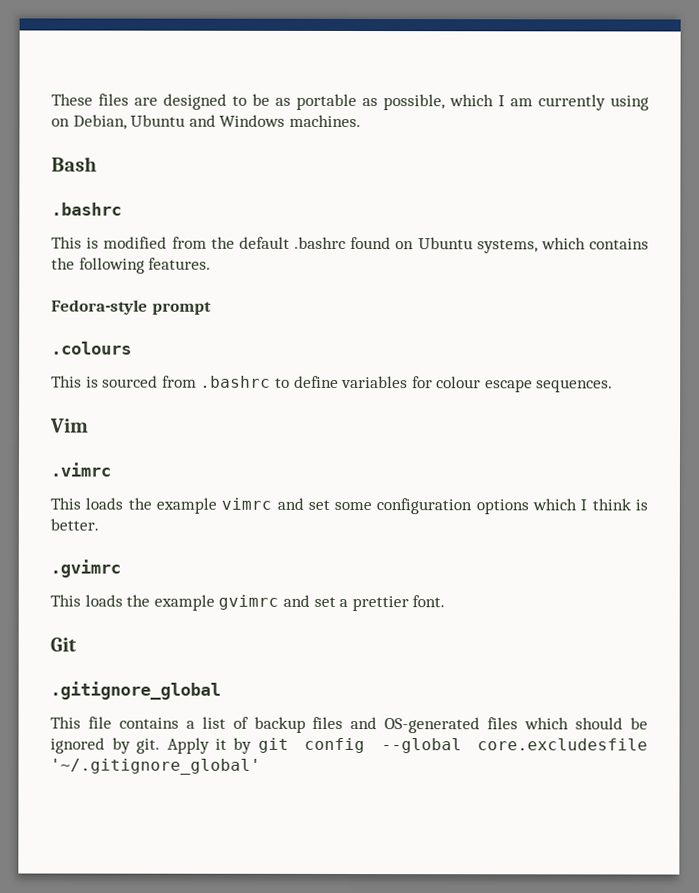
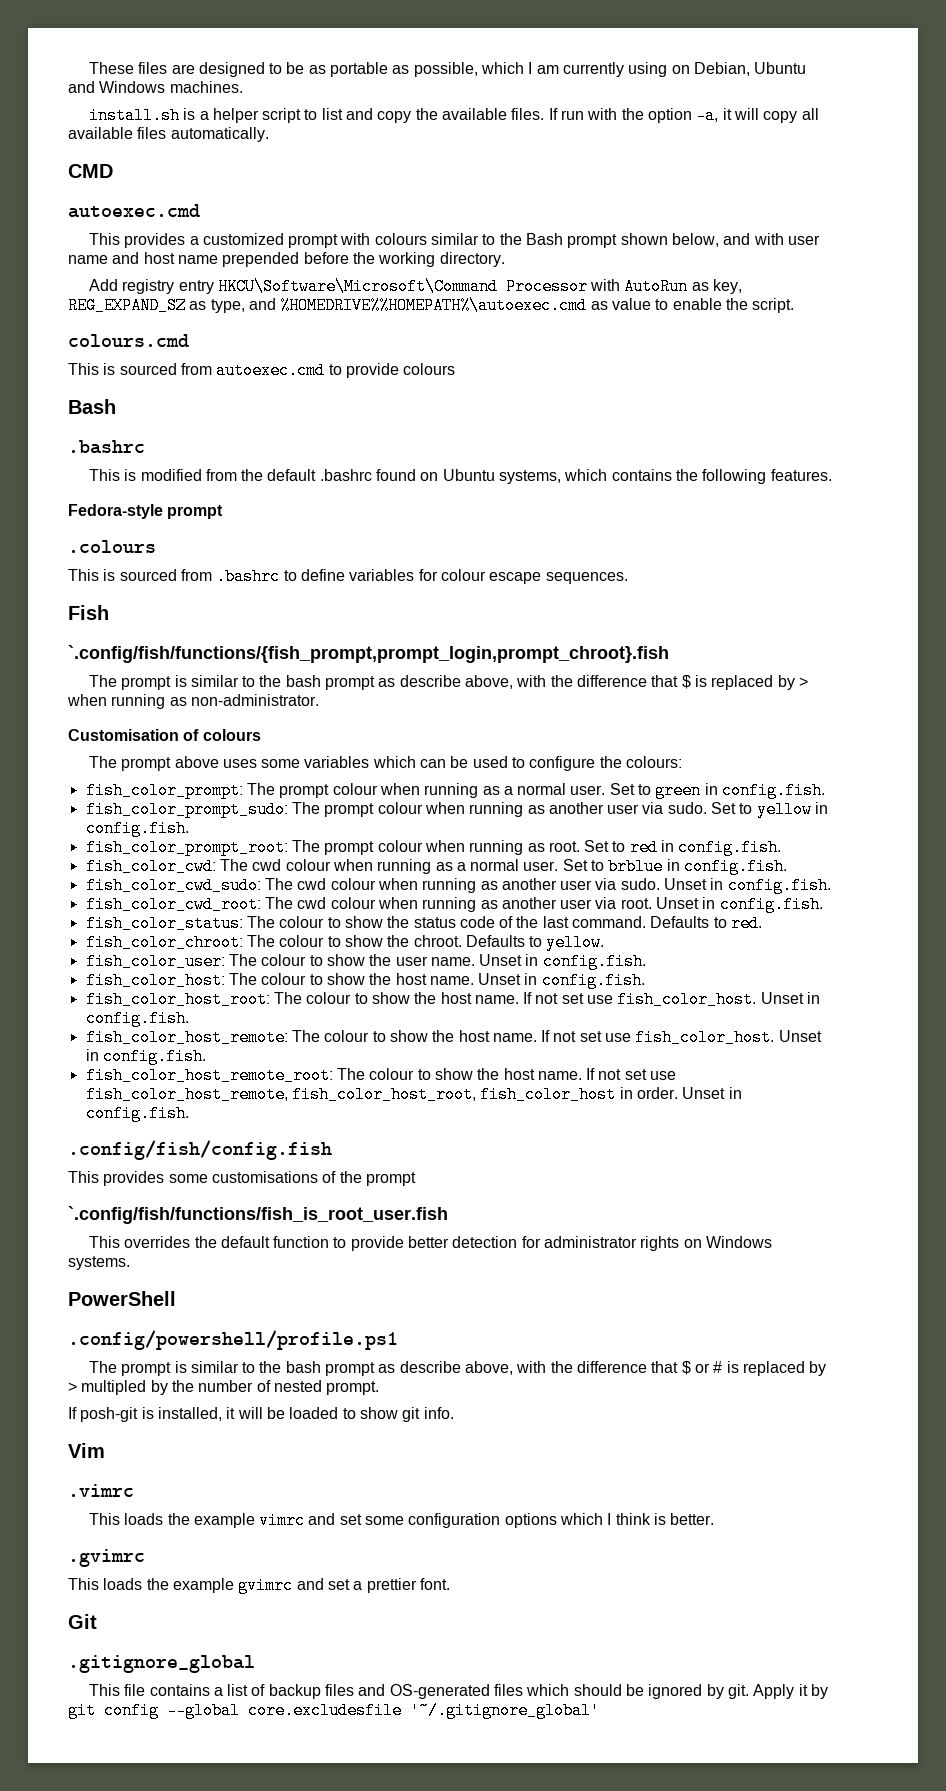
+ install.sh is a helper script to list and copy the available files. If run with the option -a, it will copy all available files automatically.
+ CMD
+ autoexec.cmd
+ This provides a customized prompt with colours similar to the Bash prompt shown below, and with user name and host name prepended before the working directory.
+ Add registry entry HKCU\Software\Microsoft\Command Processor with AutoRun as key, REG_EXPAND_SZ as type, and %HOMEDRIVE%%HOMEPATH%\autoexec.cmd as value to enable the script.
+ colours.cmd
+ This is sourced from autoexec.cmd to provide colours
+ Fish
+ `.config/fish/functions/{fish_prompt,prompt_login,prompt_chroot}.fish
+ The prompt is similar to the bash prompt as describe above, with the difference that $ is replaced by > when running as non-administrator.
+ Customisation of colours
+ The prompt above uses some variables which can be used to configure the colours:
+ fish_color_prompt: The prompt colour when running as a normal user. Set to green in config.fish.
+ fish_color_prompt_sudo: The prompt colour when running as another user via sudo. Set to yellow in config.fish.
+ fish_color_prompt_root: The prompt colour when running as root. Set to red in config.fish.
+ fish_color_cwd: The cwd colour when running as a normal user. Set to brblue in config.fish.
+ fish_color_cwd_sudo: The cwd colour when running as another user via sudo. Unset in config.fish.
+ fish_color_cwd_root: The cwd colour when running as another user via root. Unset in config.fish.
+ fish_color_status: The colour to show the status code of the last command. Defaults to red.
+ fish_color_chroot: The colour to show the chroot. Defaults to yellow.
+ fish_color_user: The colour to show the user name. Unset in config.fish.
+ fish_color_host: The colour to show the host name. Unset in config.fish.
+ fish_color_host_root: The colour to show the host name. If not set use fish_color_host. Unset in config.fish.
+ fish_color_host_remote: The colour to show the host name. If not set use fish_color_host. Unset in config.fish.
+ fish_color_host_remote_root: The colour to show the host name. If not set use fish_color_host_remote, fish_color_host_root, fish_color_host in order. Unset in config.fish.
+ .config/fish/config.fish
+ This provides some customisations of the prompt
+ `.config/fish/functions/fish_is_root_user.fish
+ This overrides the default function to provide better detection for administrator rights on Windows systems.
+ PowerShell
+ .config/powershell/profile.ps1
+ The prompt is similar to the bash prompt as describe above, with the difference that $ or # is replaced by > multipled by the number of nested prompt.
+ If posh-git is installed, it will be loaded to show git info.

